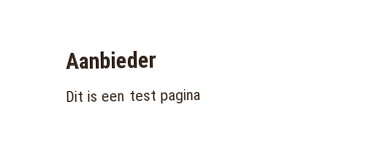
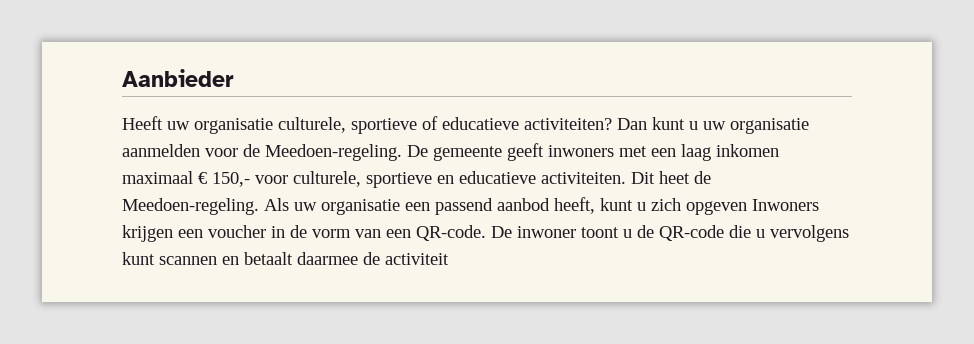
- Dit is een test pagina
+ Heeft uw organisatie culturele, sportieve of educatieve activiteiten? Dan kunt u uw organisatie aanmelden voor de Meedoen-regeling. De gemeente geeft inwoners met een laag inkomen maximaal € 150,- voor culturele, sportieve en educatieve activiteiten. Dit heet de Meedoen-regeling. Als uw organisatie een passend aanbod heeft, kunt u zich opgeven Inwoners krijgen een voucher in de vorm van een QR-code. De inwoner toont u de QR-code die u vervolgens kunt scannen en betaalt daarmee de activiteit

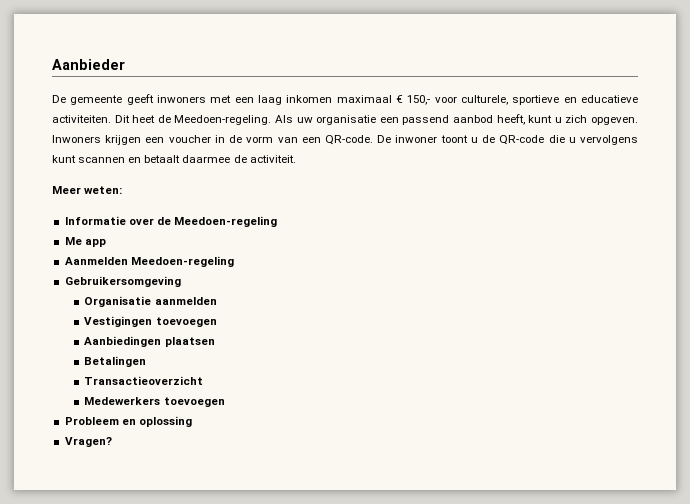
- Heeft uw organisatie culturele, sportieve of educatieve activiteiten? Dan kunt u uw organisatie aanmelden voor de Meedoen-regeling.
- Als uw organisatie een passend aanbod heeft, kunt u zich opgeven Inwoners krijgen een voucher in de vorm van een QR-code.
+ Als uw organisatie een passend aanbod heeft, kunt u zich opgeven. Inwoners krijgen een voucher in de vorm van een QR-code.
- De inwoner toont u de QR-code die u vervolgens kunt scannen en betaalt daarmee de activiteit
+ De inwoner toont u de QR-code die u vervolgens kunt scannen en betaalt daarmee de activiteit.
+ Meer weten:
+ Informatie over de Meedoen-regeling
+ Me app
+ Aanmelden Meedoen-regeling
+ Gebruikersomgeving
+ Organisatie aanmelden
+ Vestigingen toevoegen
+ Aanbiedingen plaatsen
+ Betalingen
+ Transactieoverzicht
+ Medewerkers toevoegen
+ Probleem en oplossing
+ Vragen?

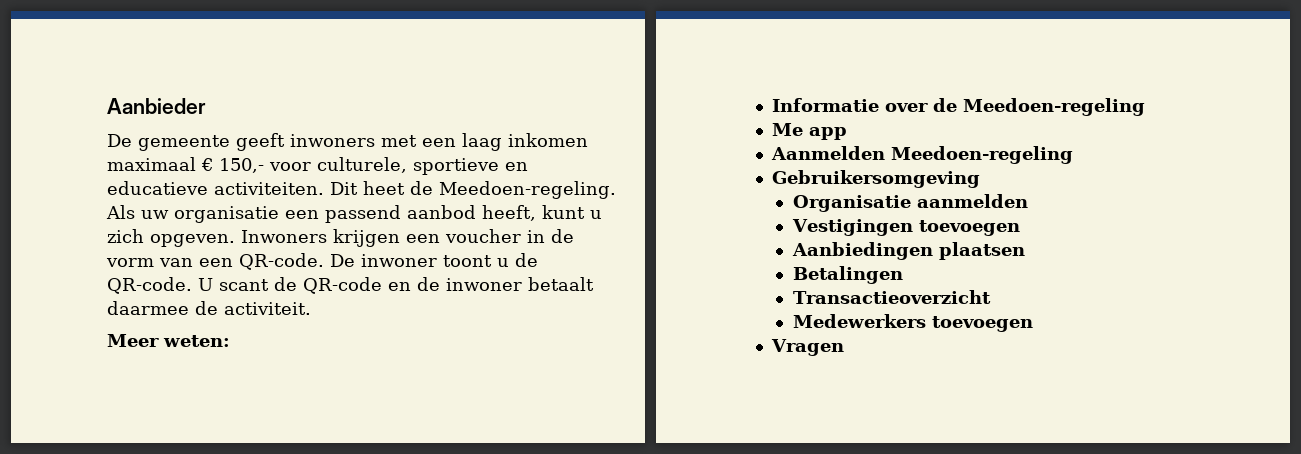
- De inwoner toont u de QR-code die u vervolgens kunt scannen en betaalt daarmee de activiteit.
+ De inwoner toont u de QR-code. U scant de QR-code en de inwoner betaalt daarmee de activiteit.
- Probleem en oplossing
- Vragen?
+ Vragen

